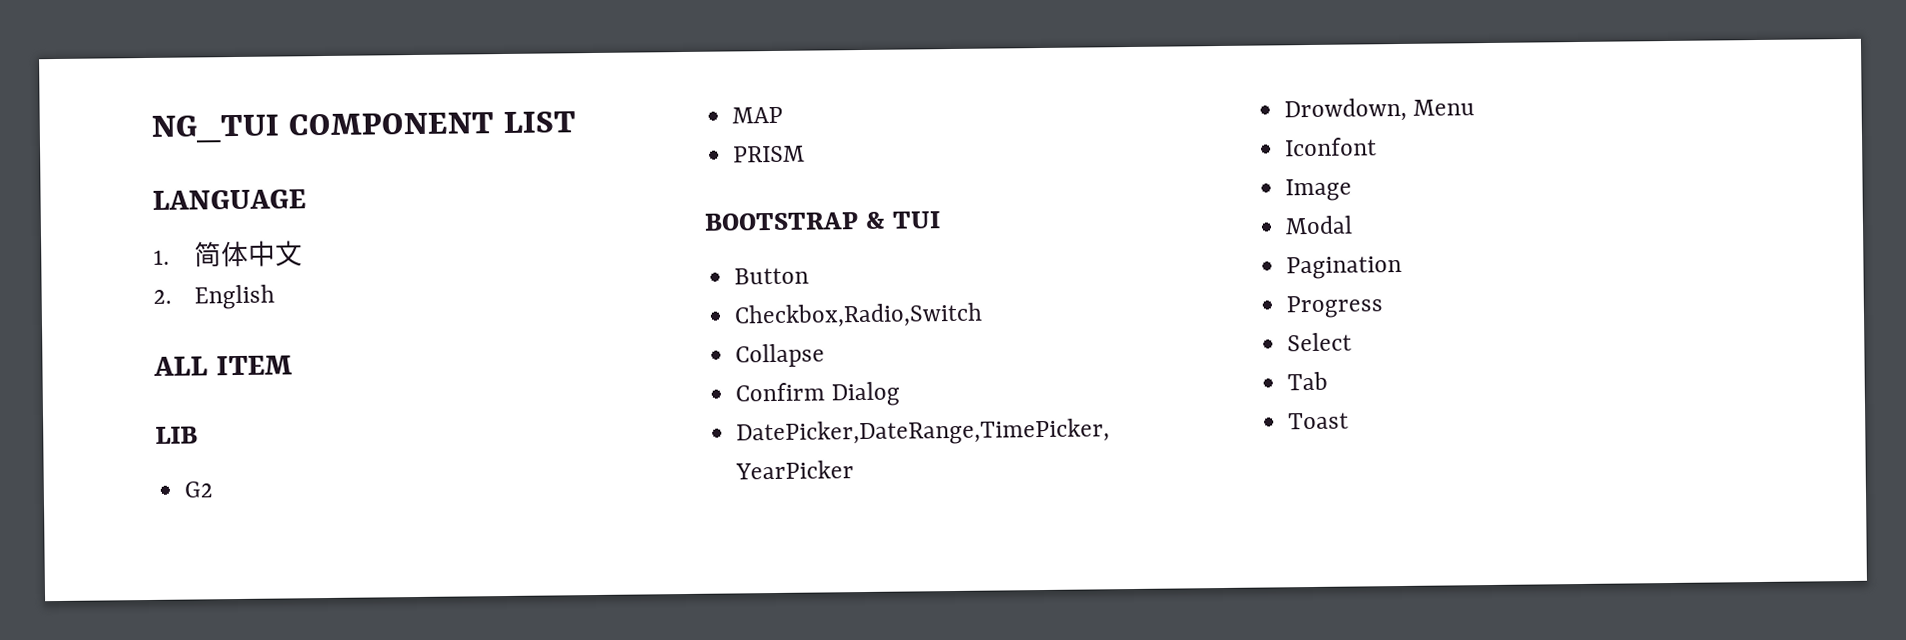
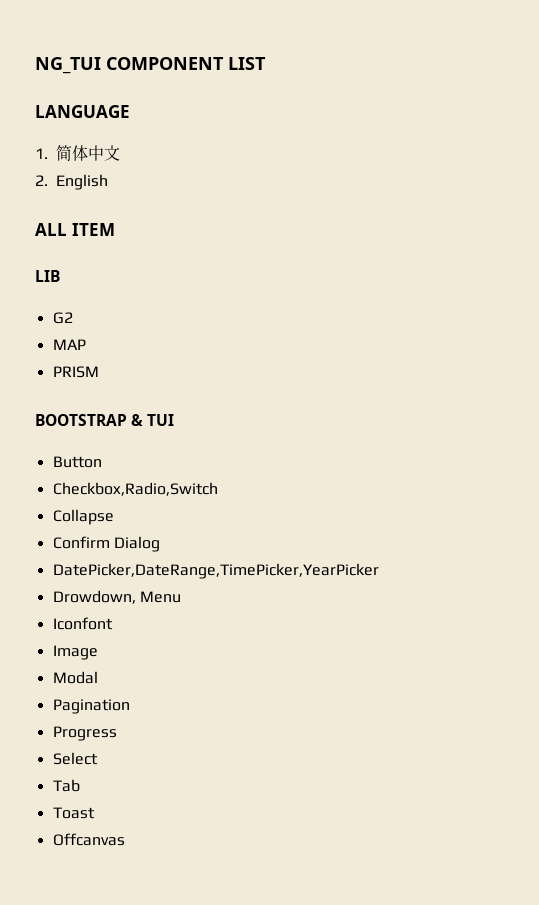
+ Offcanvas

